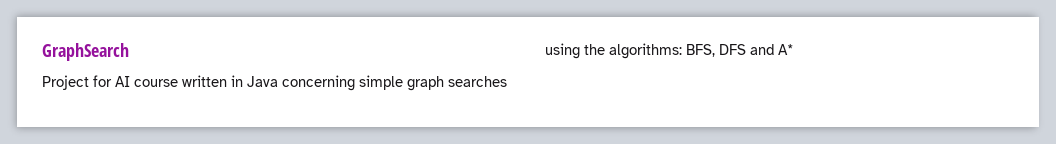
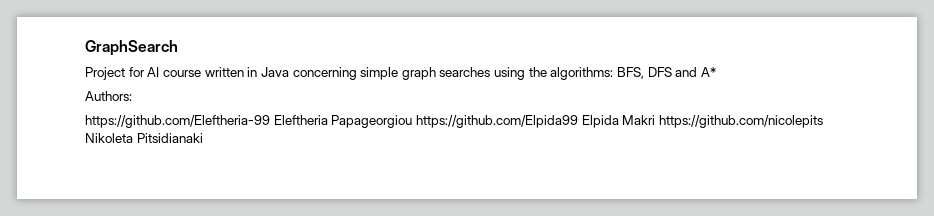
+ Authors:
+ https://github.com/Eleftheria-99 Eleftheria Papageorgiou https://github.com/Elpida99 Elpida Makri https://github.com/nicolepits Nikoleta Pitsidianaki

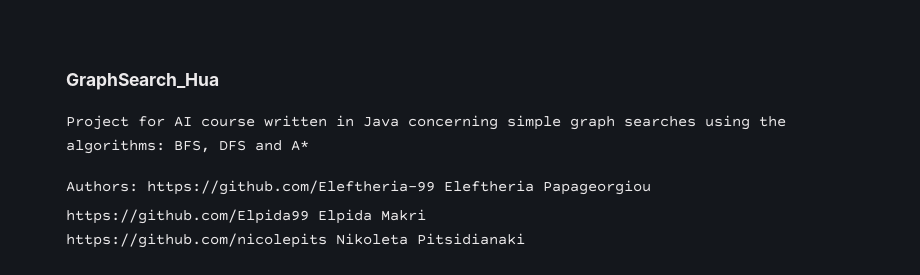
- GraphSearch
+ GraphSearch_Hua
- Authors:
- https://github.com/Eleftheria-99 Eleftheria Papageorgiou https://github.com/Elpida99 Elpida Makri https://github.com/nicolepits Nikoleta Pitsidianaki
+ Authors: https://github.com/Eleftheria-99 Eleftheria Papageorgiou
+ https://github.com/Elpida99 Elpida Makri
+ https://github.com/nicolepits Nikoleta Pitsidianaki

